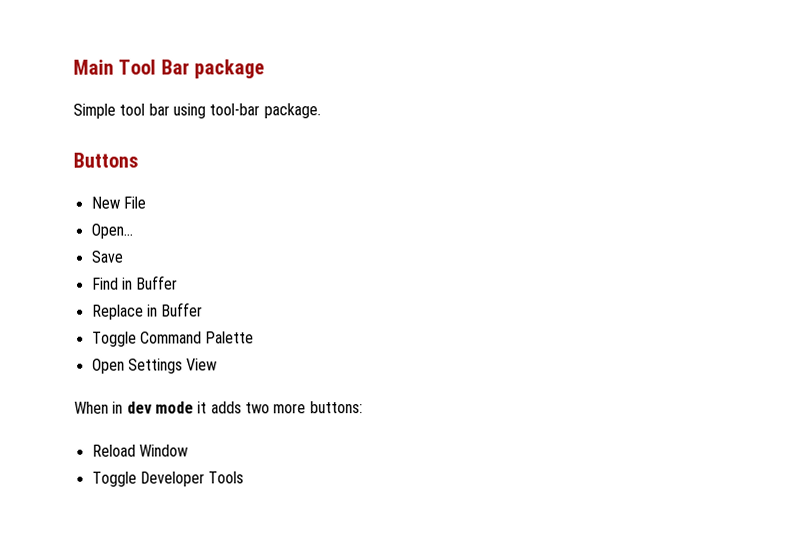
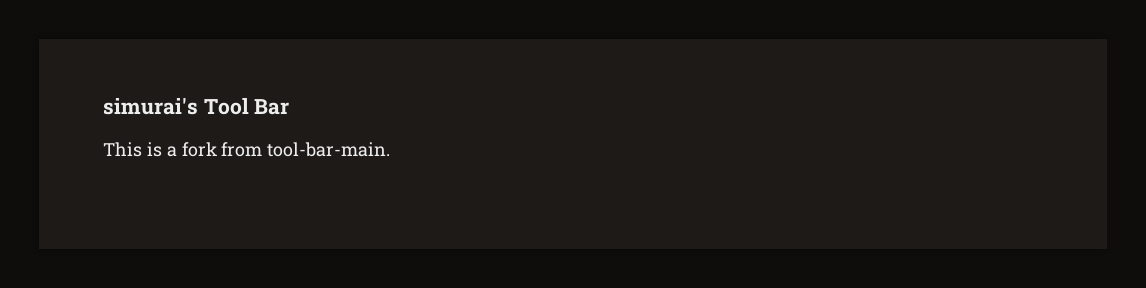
- Main Tool Bar package
- Simple tool bar using tool-bar package.
- Buttons
- New File
- Open...
- Save
- Find in Buffer
- Replace in Buffer
- Toggle Command Palette
- Open Settings View
- When in dev mode it adds two more buttons:
- Reload Window
- Toggle Developer Tools
+ simurai's Tool Bar
+ This is a fork from tool-bar-main.

